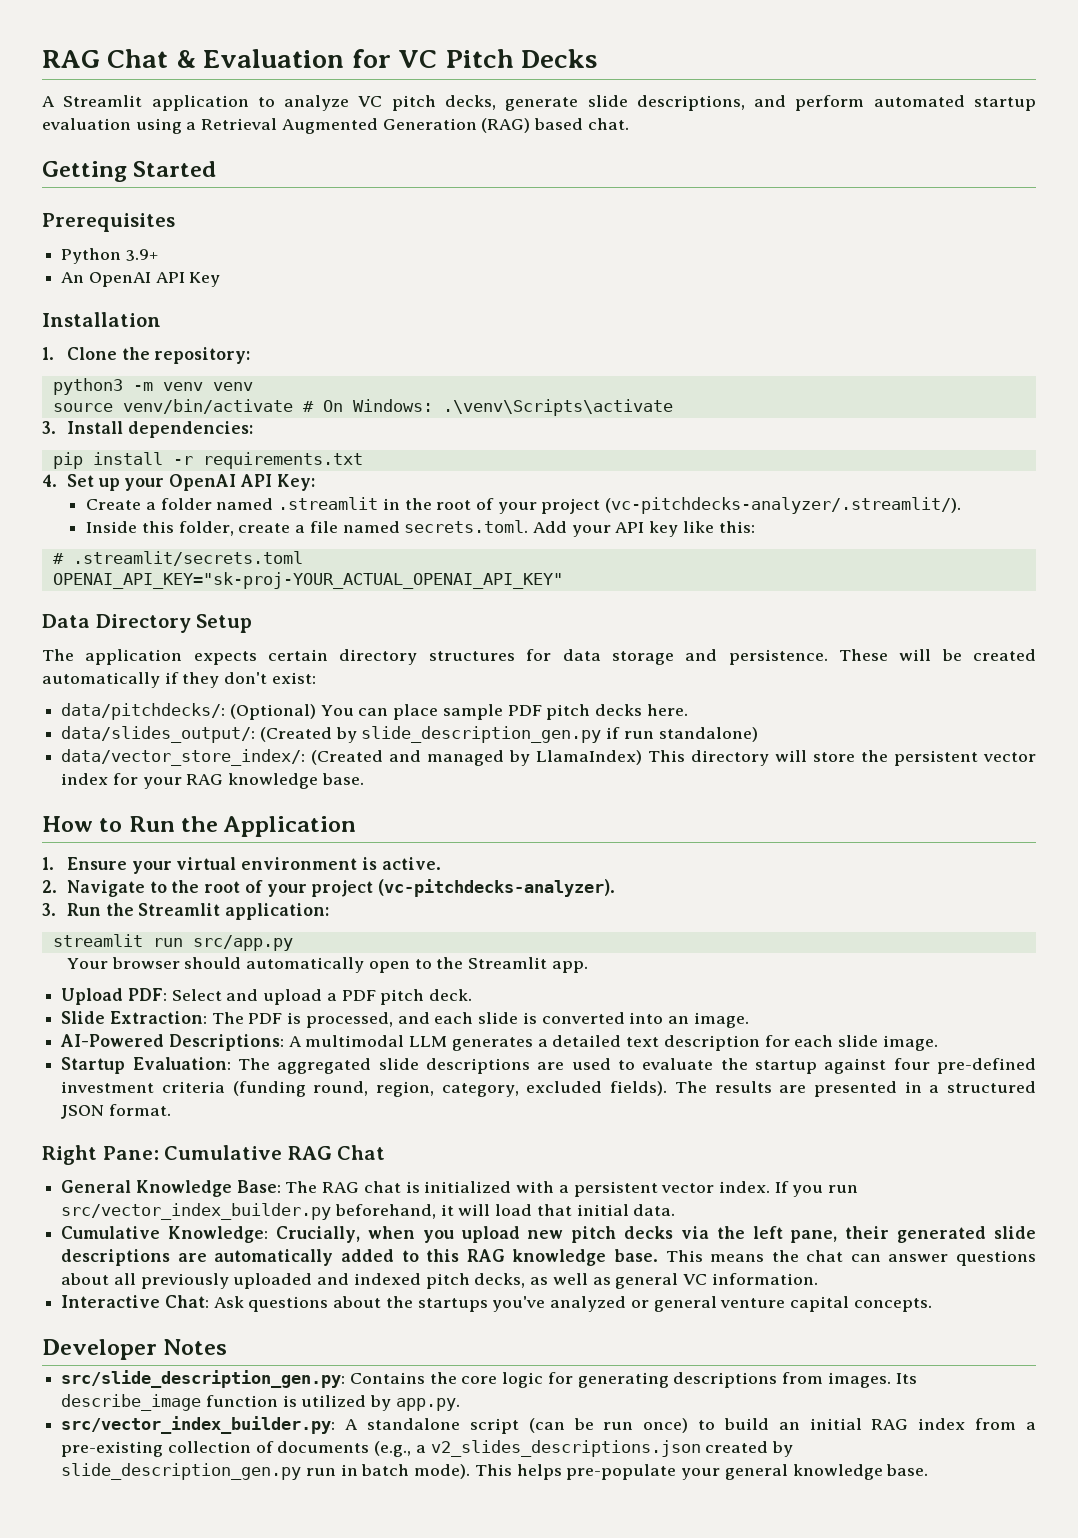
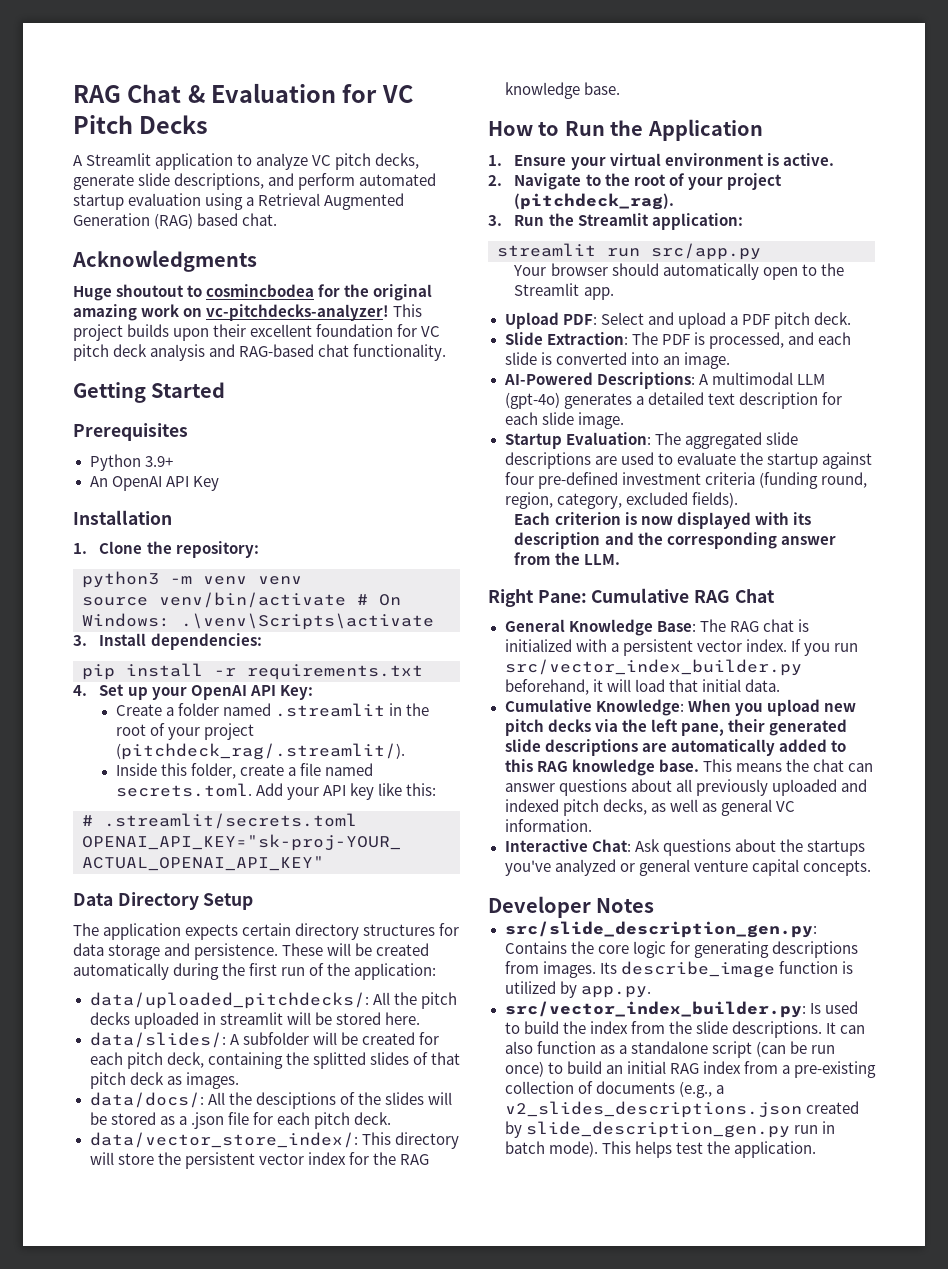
+ Acknowledgments
+ Huge shoutout to cosmincbodea for the original amazing work on vc-pitchdecks-analyzer! This project builds upon their excellent foundation for VC pitch deck analysis and RAG-based chat functionality.
- Create a folder named .streamlit in the root of your project (vc-pitchdecks-analyzer/.streamlit/).
+ Create a folder named .streamlit in the root of your project (pitchdeck_rag/.streamlit/).
- These will be created automatically if they don't exist:
- data/pitchdecks/: (Optional) You can place sample PDF pitch decks here.
- data/slides_output/: (Created by slide_description_gen.py if run standalone)
- data/vector_store_index/: (Created and managed by LlamaIndex) This directory will store the persistent vector index for your RAG knowledge base.
+ These will be created automatically during the first run of the application:
+ data/uploaded_pitchdecks/: All the pitch decks uploaded in streamlit will be stored here.
+ data/slides/: A subfolder will be created for each pitch deck, containing the splitted slides of that pitch deck as images.
+ data/docs/: All the desciptions of the slides will be stored as a .json file for each pitch deck.
+ data/vector_store_index/: This directory will store the persistent vector index for the RAG knowledge base.
- 2. Navigate to the root of your project (vc-pitchdecks-analyzer).
+ 2. Navigate to the root of your project (pitchdeck_rag).
- AI-Powered Descriptions: A multimodal LLM generates a detailed text description for each slide image.
+ AI-Powered Descriptions: A multimodal LLM (gpt-4o) generates a detailed text description for each slide image.
- Startup Evaluation: The aggregated slide descriptions are used to evaluate the startup against four pre-defined investment criteria (funding round, region, category, excluded fields). The results are presented in a structured JSON format.
+ Startup Evaluation: The aggregated slide descriptions are used to evaluate the startup against four pre-defined investment criteria (funding round, region, category, excluded fields).
+ Each criterion is now displayed with its description and the corresponding answer from the LLM.
- Cumulative Knowledge: Crucially, when you upload new pitch decks via the left pane, their generated slide descriptions are automatically added to this RAG knowledge base.
+ Cumulative Knowledge: When you upload new pitch decks via the left pane, their generated slide descriptions are automatically added to this RAG knowledge base.
- src/vector_index_builder.py: A standalone script (can be run once) to build an initial RAG index from a pre-existing collection of documents (e.g., a v2_slides_descriptions.json created by slide_description_gen.py run in batch mode).
+ src/vector_index_builder.py: Is used to build the index from the slide descriptions. It can also function as a standalone script (can be run once) to build an initial RAG index from a pre-existing collection of documents (e.g., a v2_slides_descriptions.json created by slide_description_gen.py run in batch mode).
- This helps pre-populate your general knowledge base.
+ This helps test the application.

